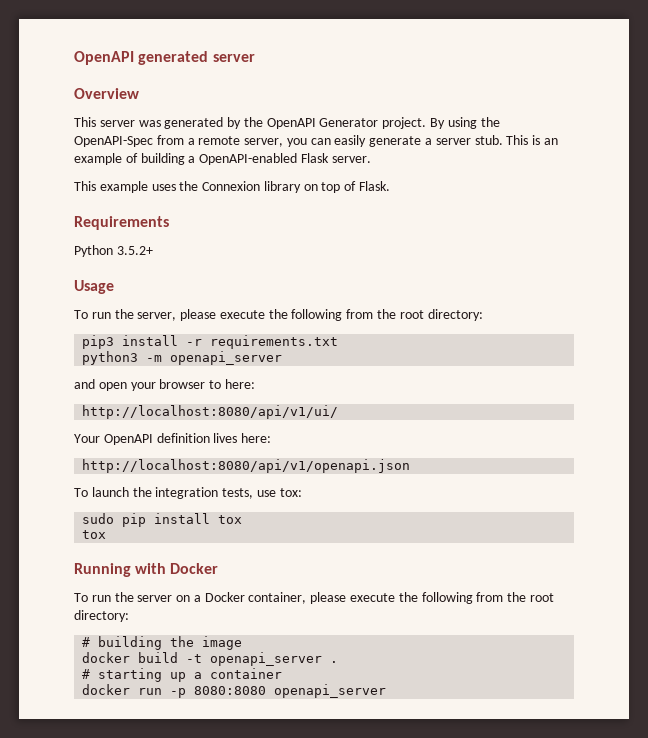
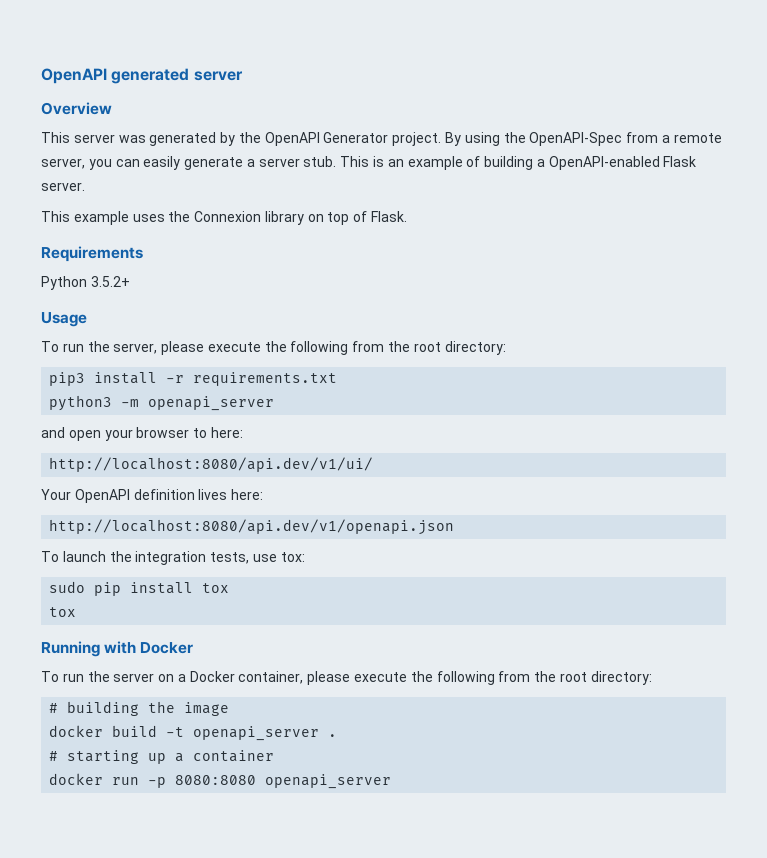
- http://localhost:8080/api/v1/ui/
+ http://localhost:8080/api.dev/v1/ui/
- http://localhost:8080/api/v1/openapi.json
+ http://localhost:8080/api.dev/v1/openapi.json

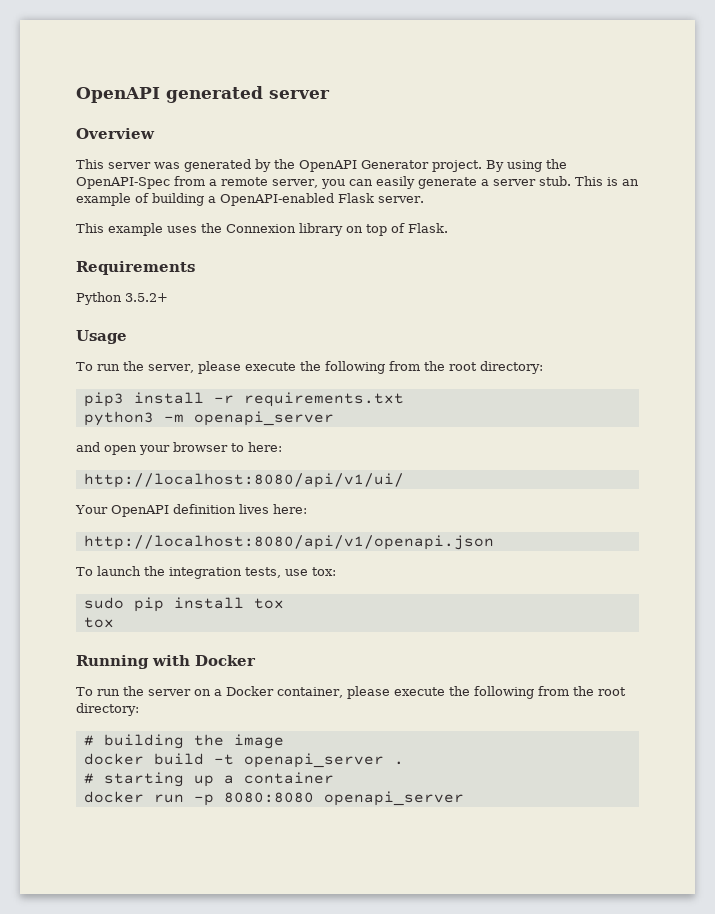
- http://localhost:8080/api.dev/v1/ui/
+ http://localhost:8080/api/v1/ui/
- http://localhost:8080/api.dev/v1/openapi.json
+ http://localhost:8080/api/v1/openapi.json

